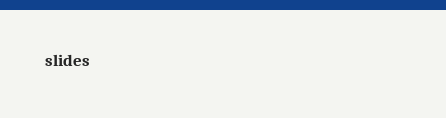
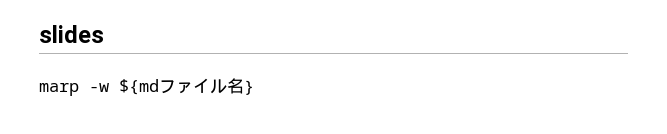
+ marp -w ${mdファイル名}

